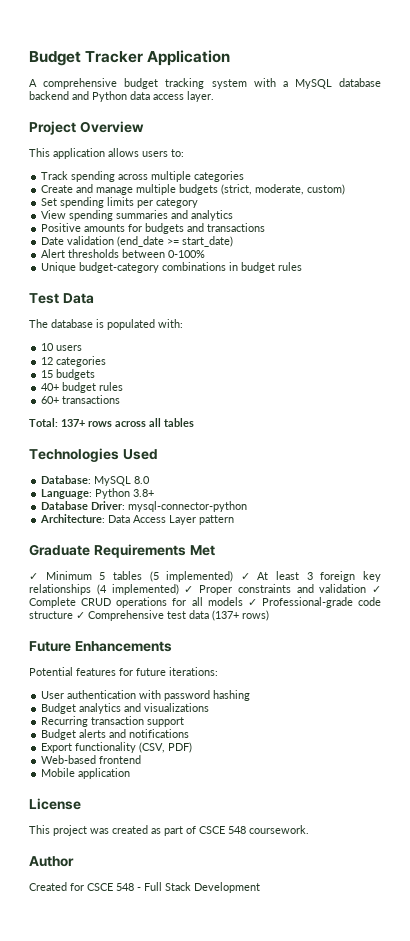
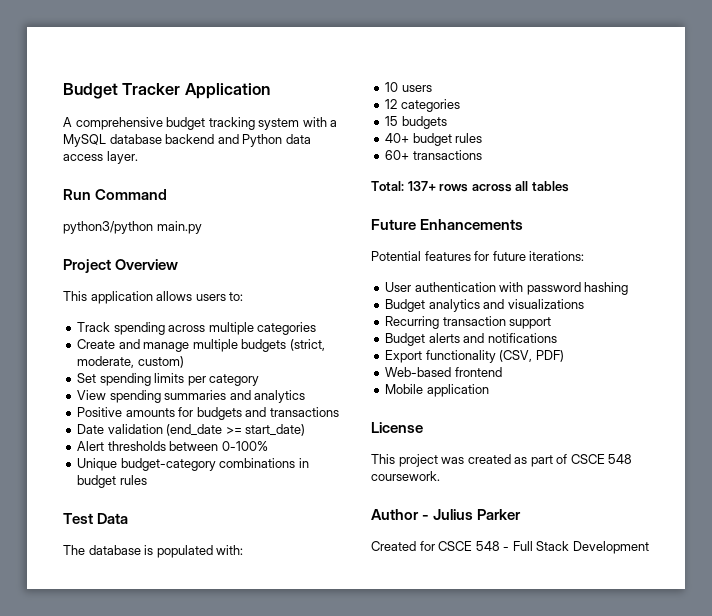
+ Run Command
+ python3/python main.py
- Technologies Used
- Database: MySQL 8.0
- Language: Python 3.8+
- Database Driver: mysql-connector-python
- Architecture: Data Access Layer pattern
- Graduate Requirements Met
- ✓ Minimum 5 tables (5 implemented) ✓ At least 3 foreign key relationships (4 implemented) ✓ Proper constraints and validation ✓ Complete CRUD operations for all models ✓ Professional-grade code structure ✓ Comprehensive test data (137+ rows)
- Author
+ Author - Julius Parker

